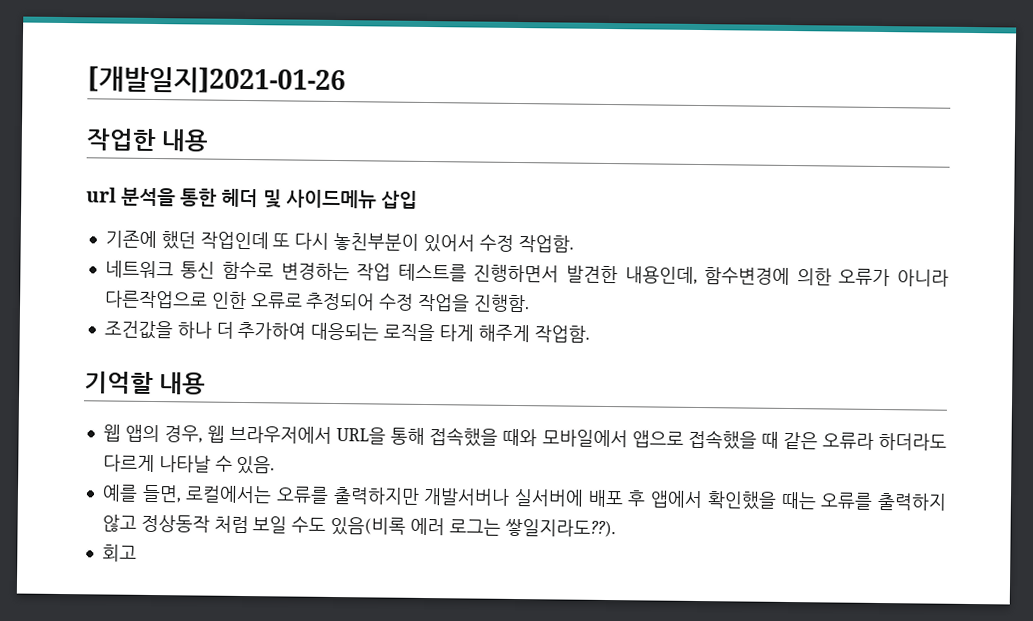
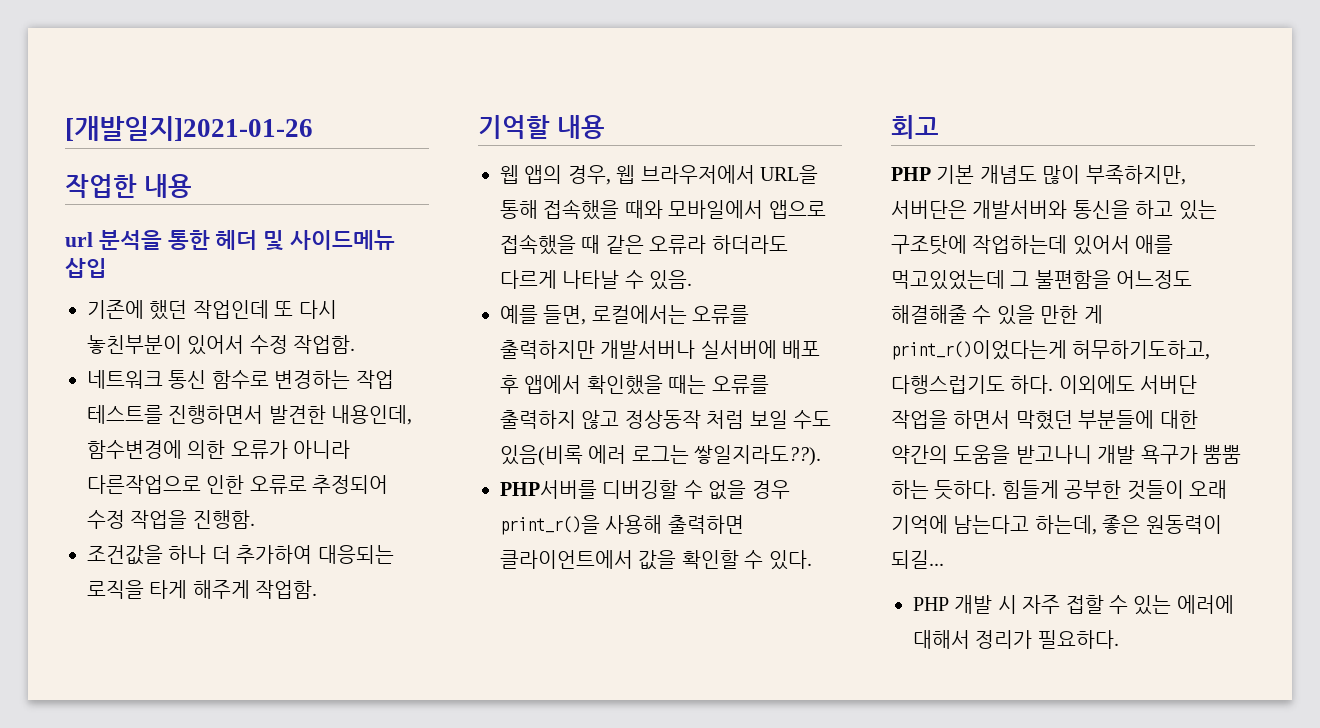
+ PHP서버를 디버깅할 수 없을 경우 print_r()을 사용해 출력하면 클라이언트에서 값을 확인할 수 있다.
  회고
+ PHP 기본 개념도 많이 부족하지만, 서버단은 개발서버와 통신을 하고 있는 구조탓에 작업하는데 있어서 애를 먹고있었는데 그 불편함을 어느정도 해결해줄 수 있을 만한 게 print_r()이었다는게 허무하기도하고, 다행스럽기도 하다. 이외에도 서버단 작업을 하면서 막혔던 부분들에 대한 약간의 도움을 받고나니 개발 욕구가 뿜뿜 하는 듯하다. 힘들게 공부한 것들이 오래 기억에 남는다고 하는데, 좋은 원동력이 되길...
+ PHP 개발 시 자주 접할 수 있는 에러에 대해서 정리가 필요하다.

